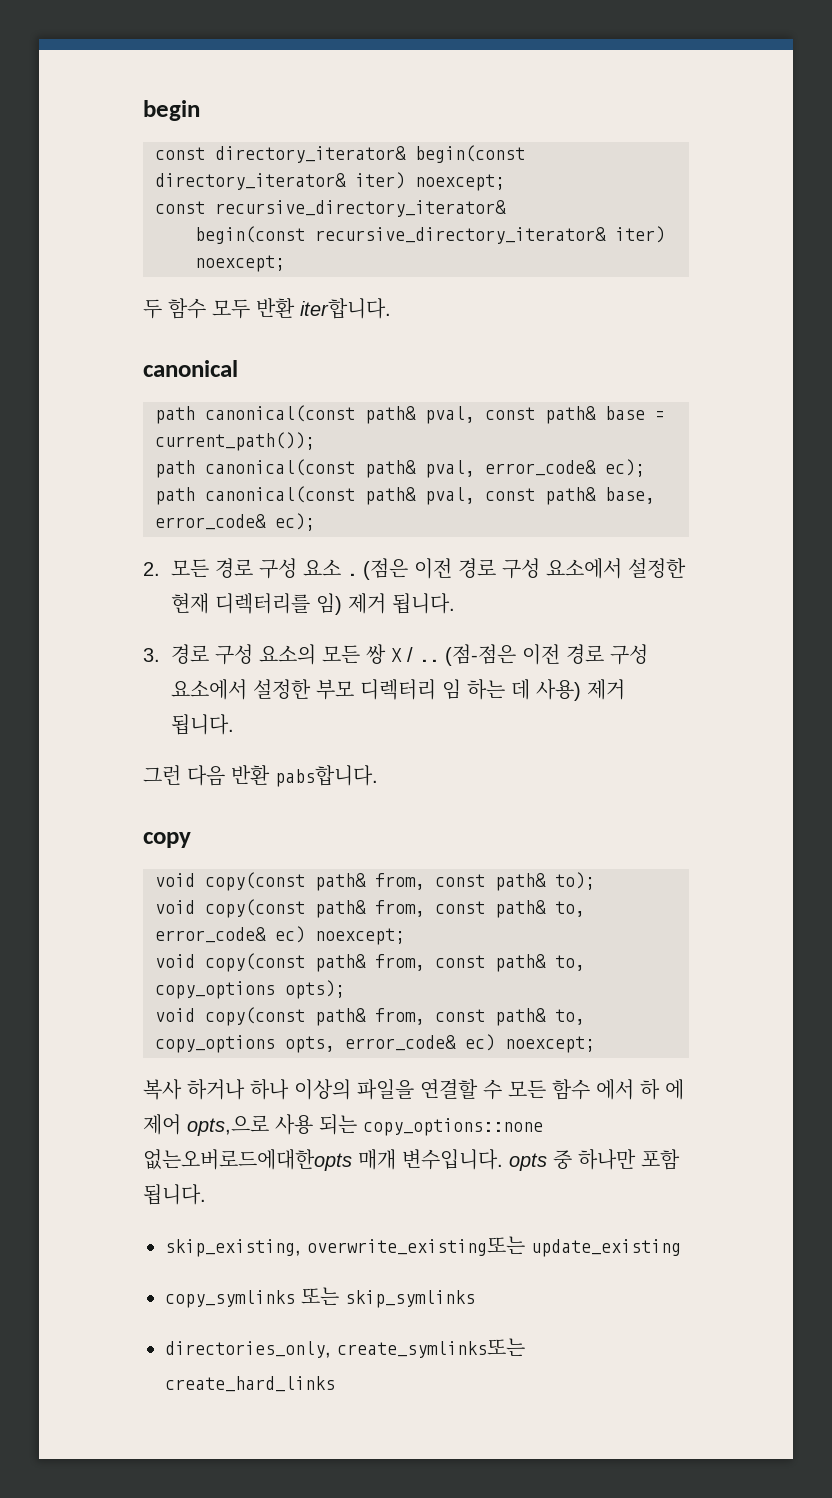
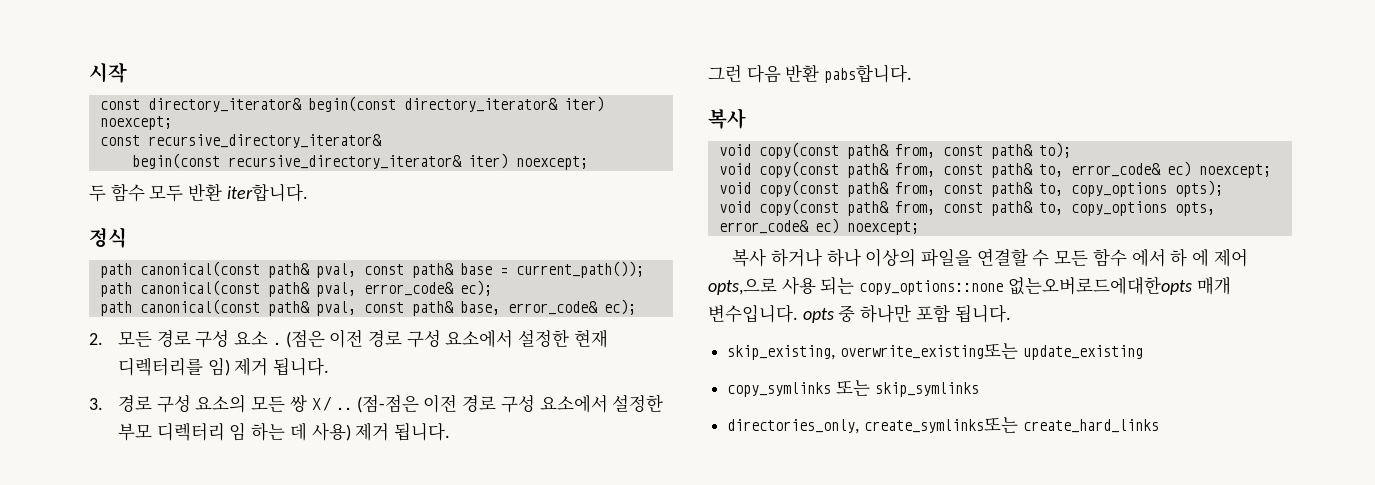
- begin
+ 시작
- canonical
+ 정식
  그런 다음 반환 pabs합니다.
- copy
+ 복사

